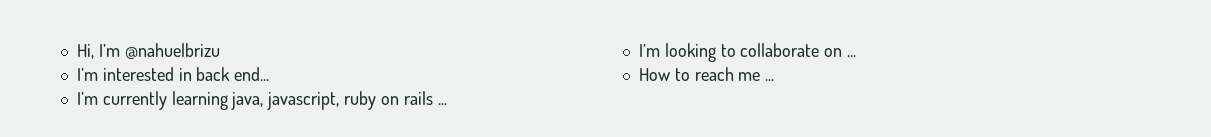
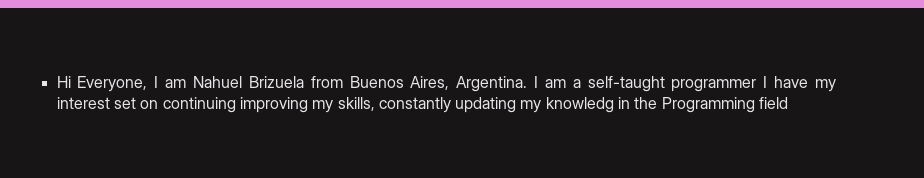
- Hi, I’m @nahuelbrizu
- I’m interested in back end...
- I’m currently learning java, javascript, ruby on rails ...
- I’m looking to collaborate on ...
- How to reach me ...
+ Hi Everyone, I am Nahuel Brizuela from Buenos Aires, Argentina. I am a self-taught programmer I have my interest set on continuing improving my skills, constantly updating my knowledg in the Programming field

